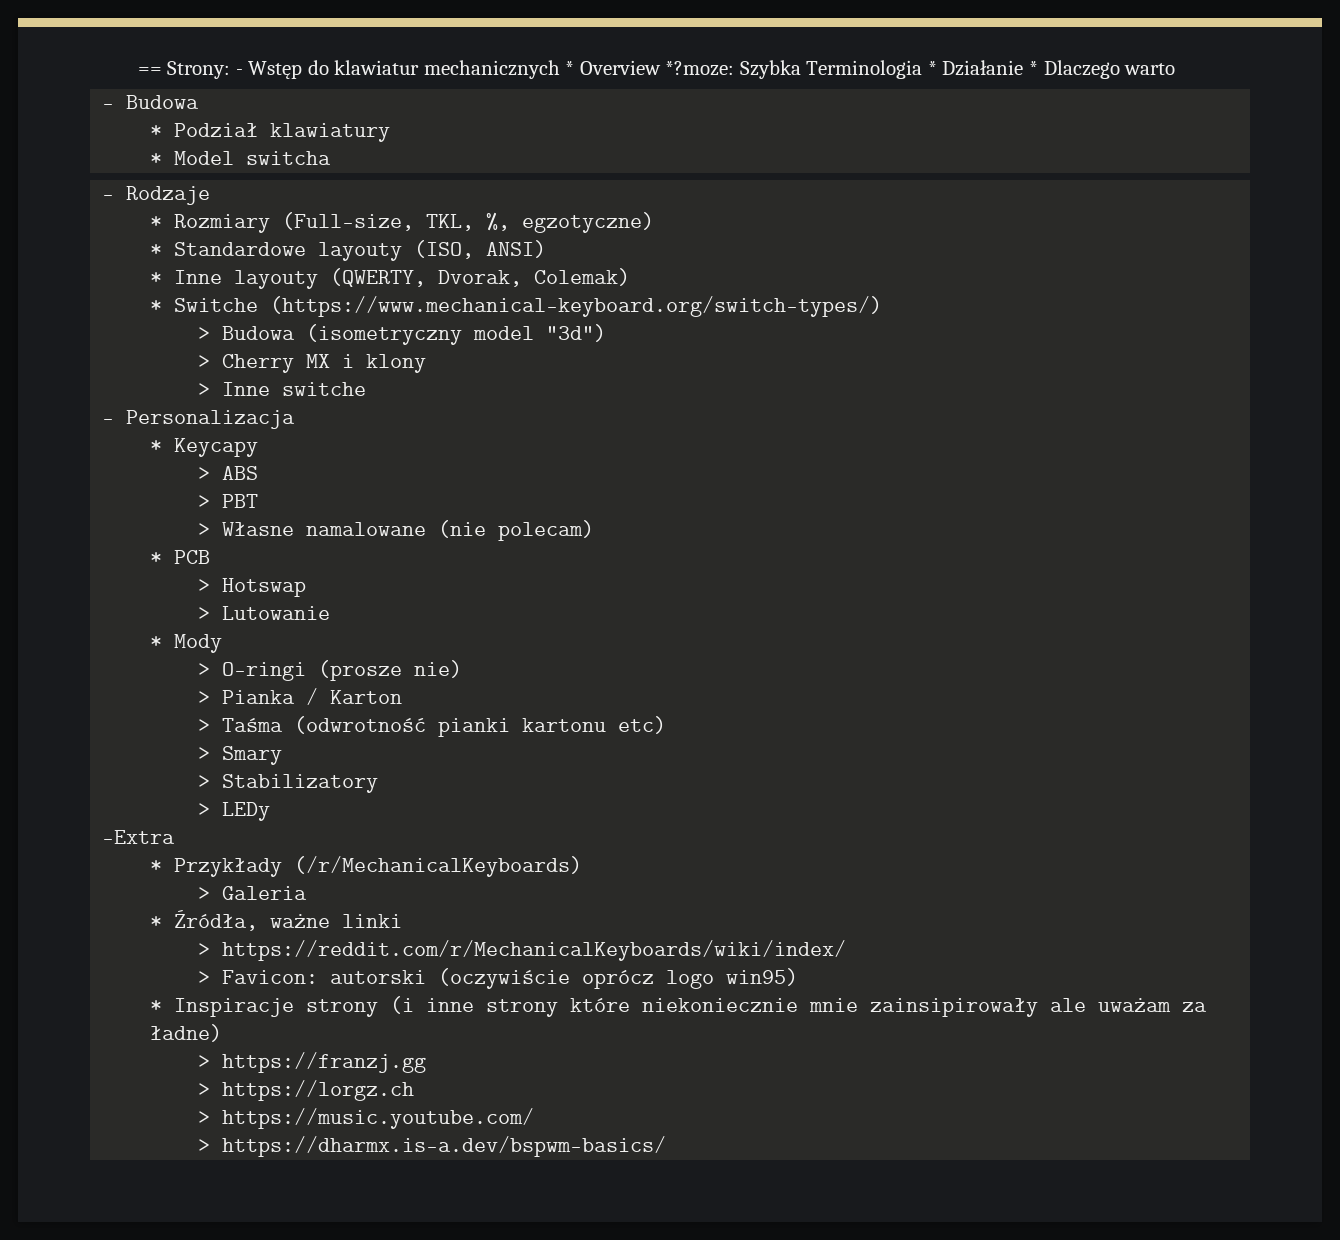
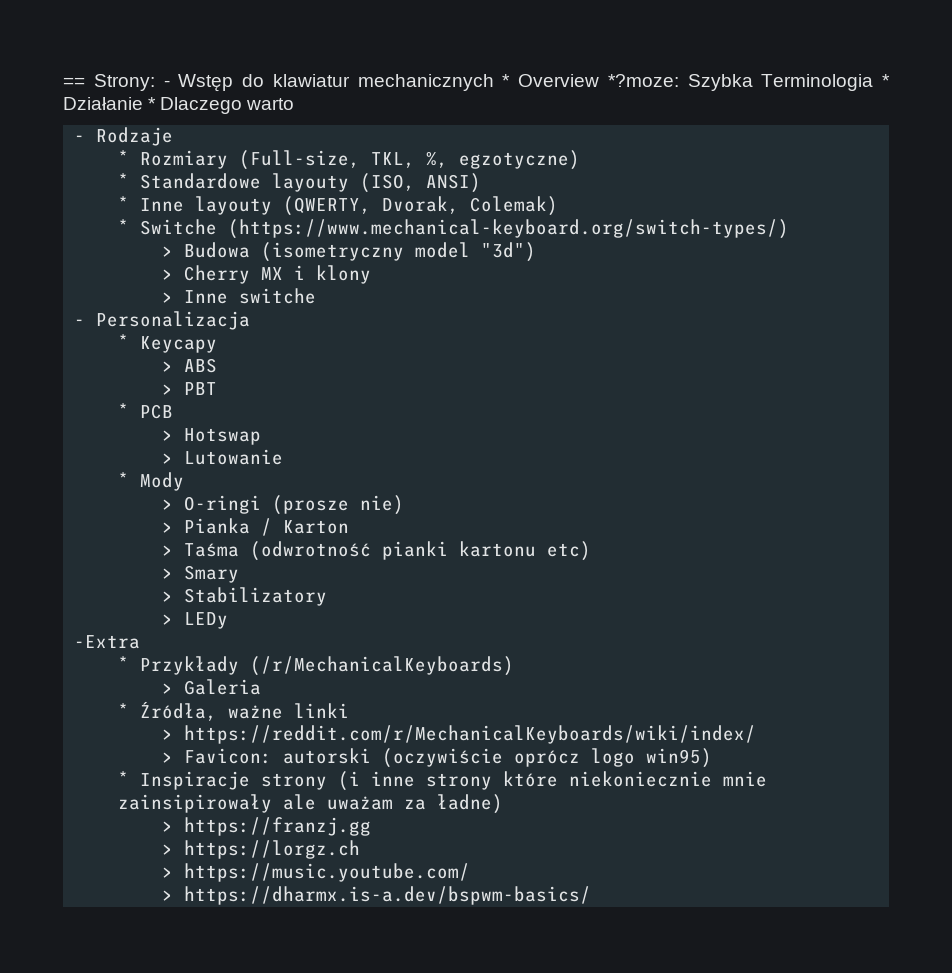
- - Budowa
- * Podział klawiatury
- * Model switcha
- > Własne namalowane (nie polecam)

